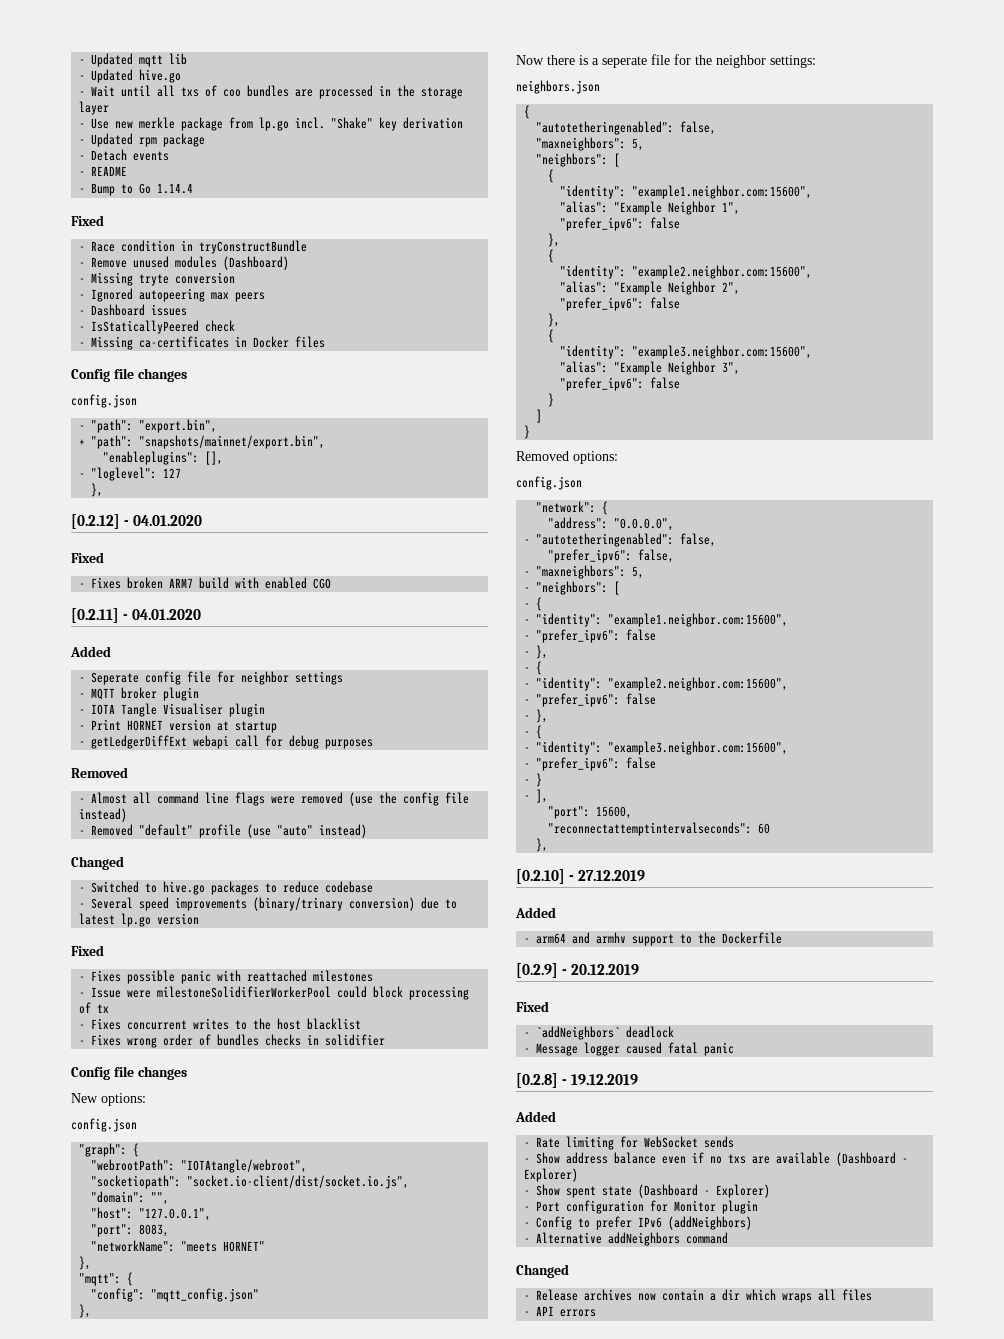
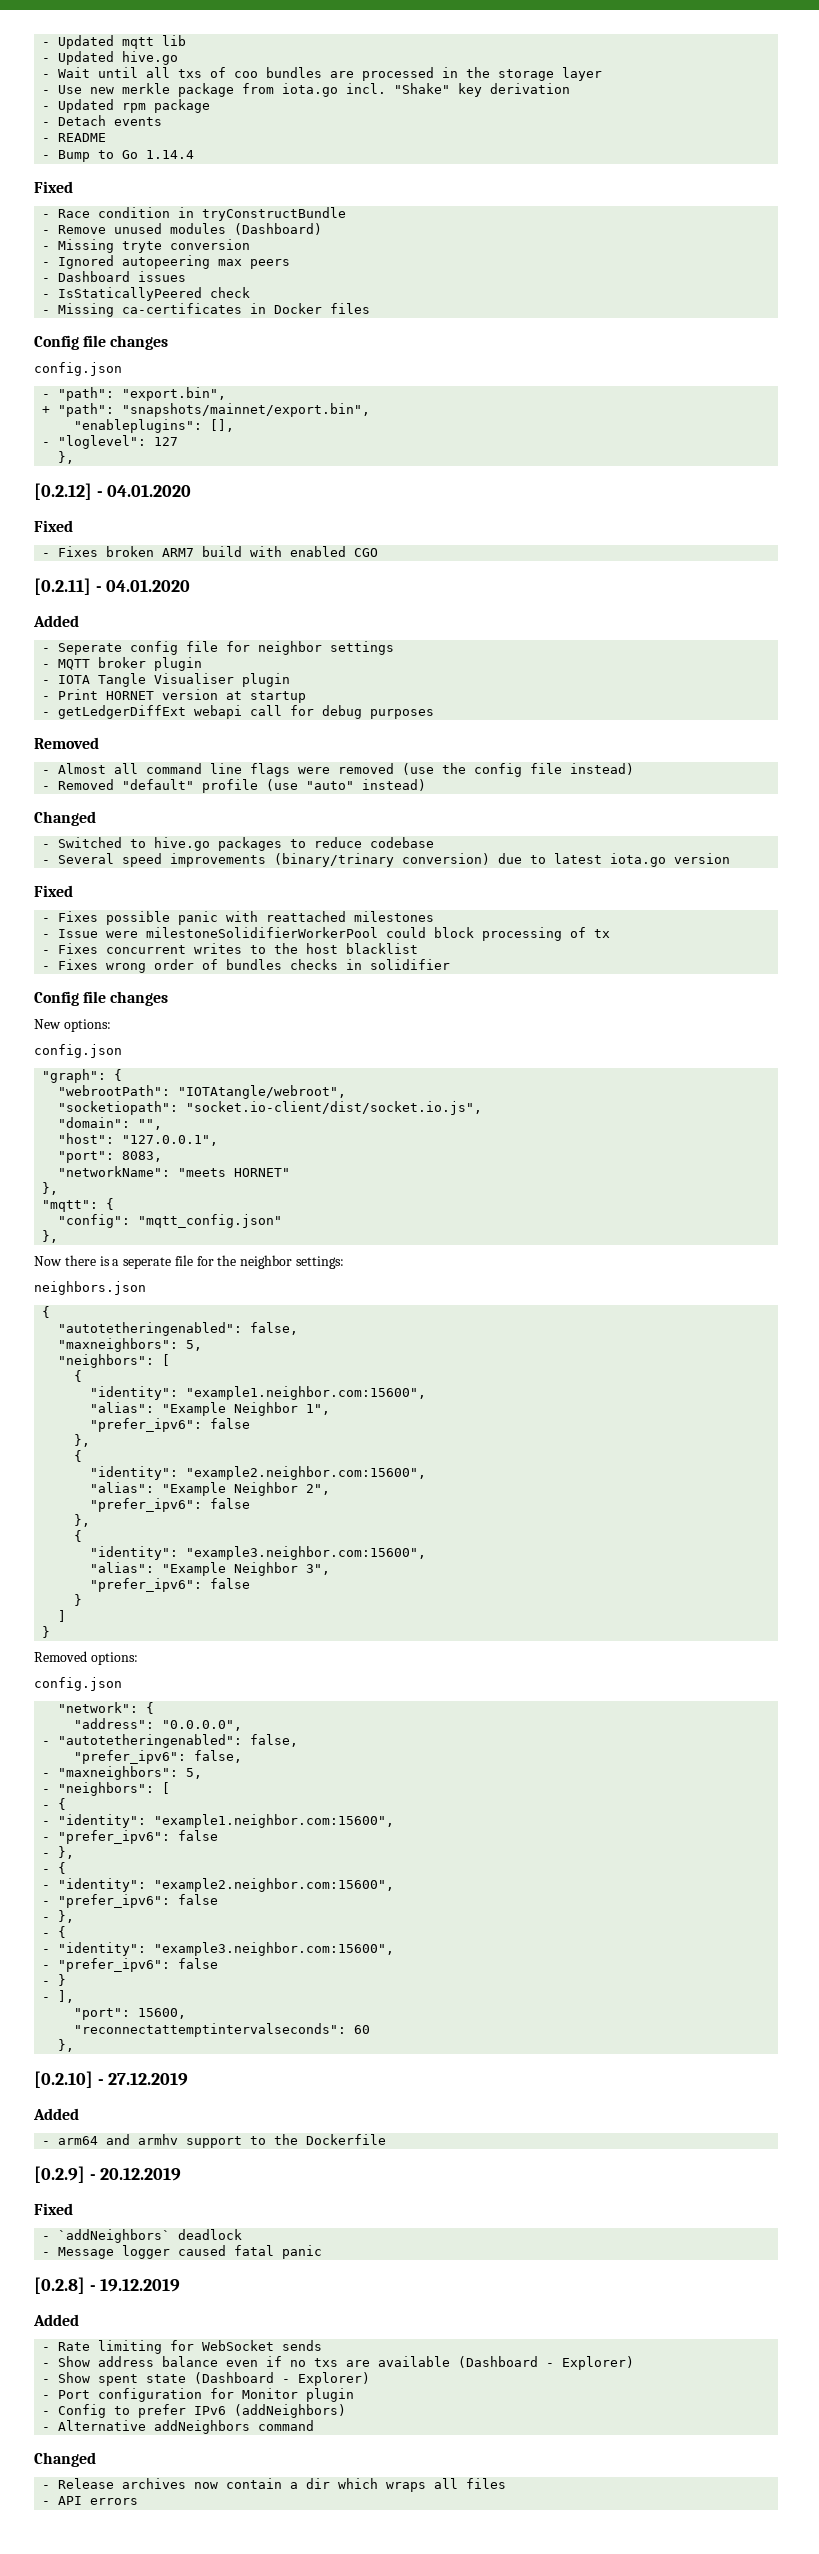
- - Use new merkle package from lp.go incl. "Shake" key derivation
+ - Use new merkle package from iota.go incl. "Shake" key derivation
- - Several speed improvements (binary/trinary conversion) due to latest lp.go version
+ - Several speed improvements (binary/trinary conversion) due to latest iota.go version

